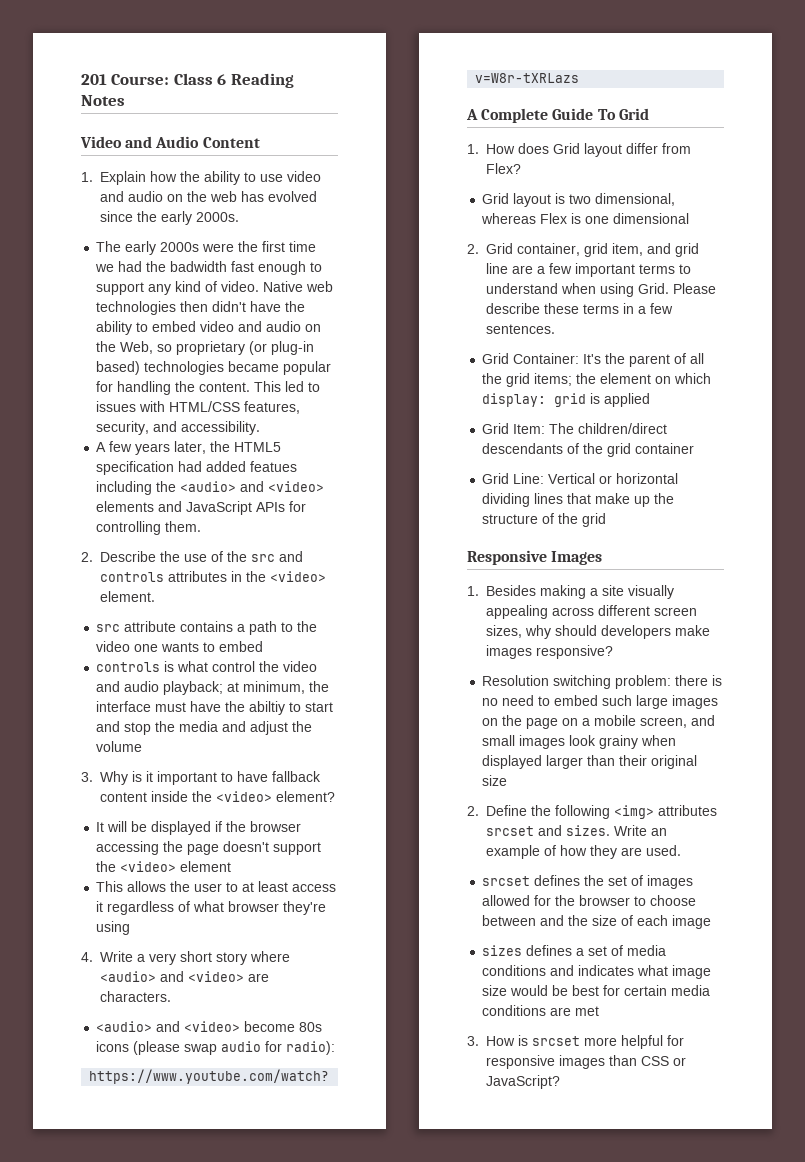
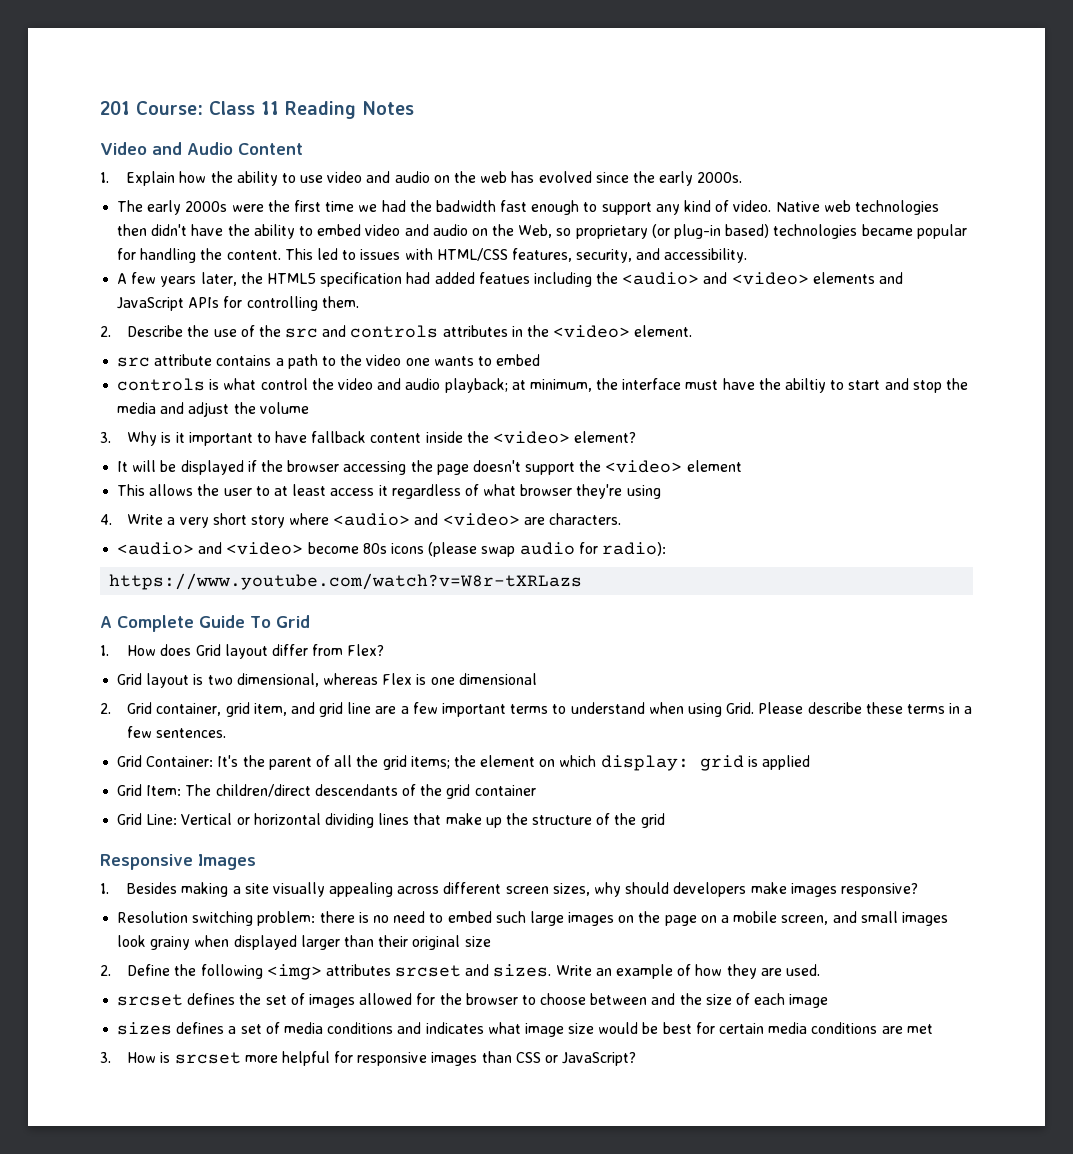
- 201 Course: Class 6 Reading Notes
+ 201 Course: Class 11 Reading Notes

